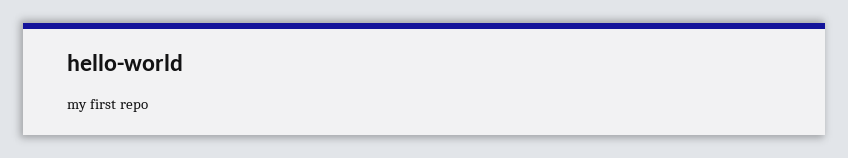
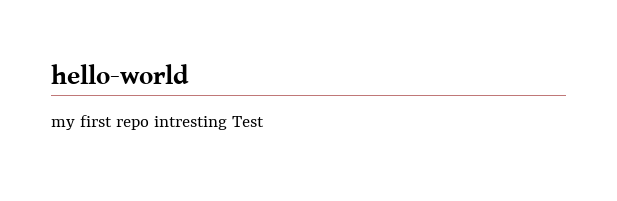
- my first repo
+ my first repo intresting Test

